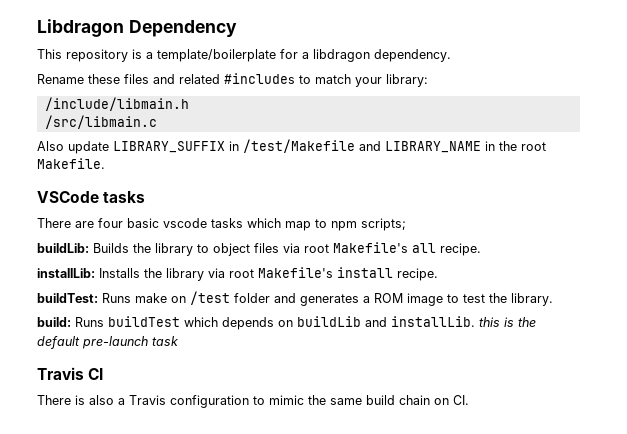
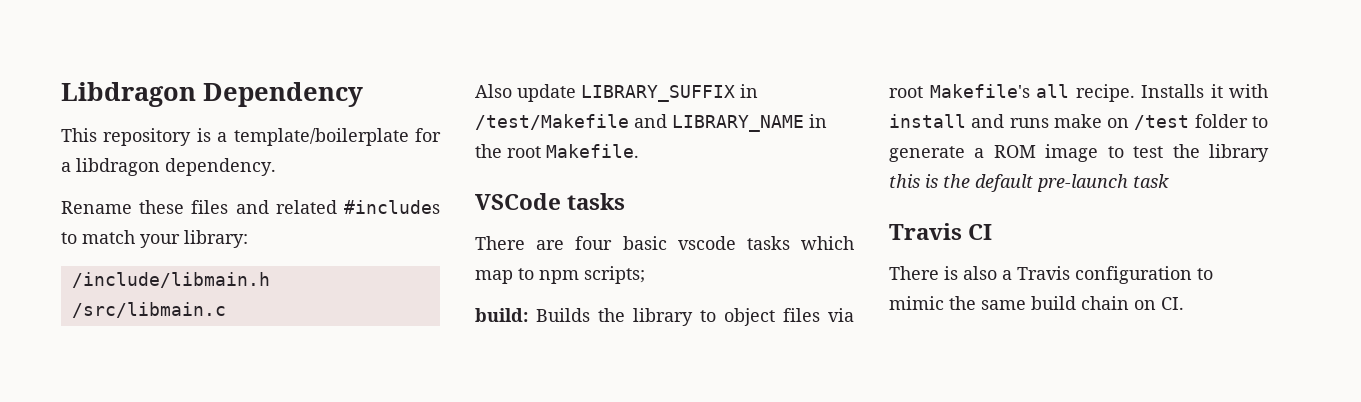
- buildLib: Builds the library to object files via root Makefile's all recipe.
- installLib: Installs the library via root Makefile's install recipe.
- buildTest: Runs make on /test folder and generates a ROM image to test the library.
- build: Runs buildTest which depends on buildLib and installLib. this is the default pre-launch task
+ build: Builds the library to object files via root Makefile's all recipe. Installs it with install and runs make on /test folder to generate a ROM image to test the library this is the default pre-launch task

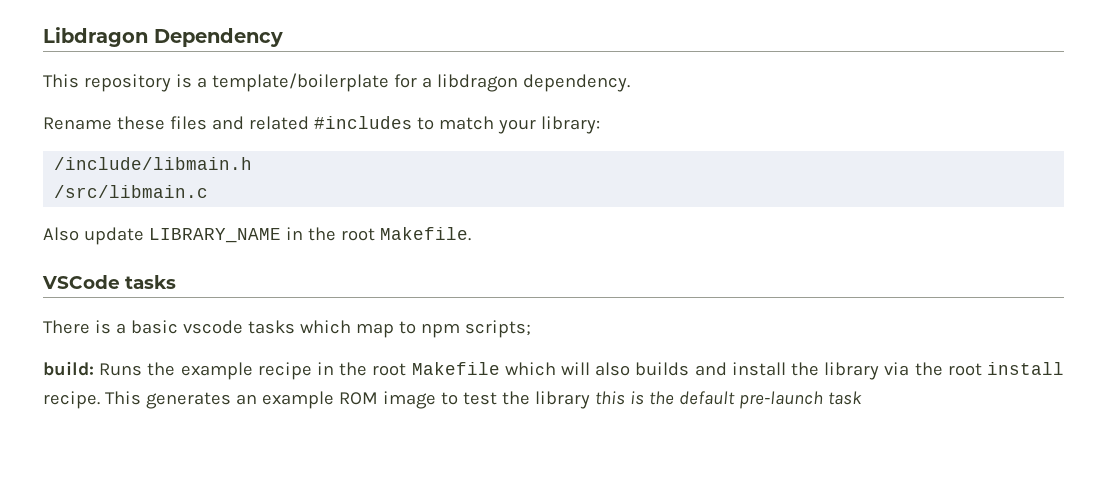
- Also update LIBRARY_SUFFIX in /test/Makefile and LIBRARY_NAME in the root Makefile.
+ Also update LIBRARY_NAME in the root Makefile.
- There are four basic vscode tasks which map to npm scripts;
+ There is a basic vscode tasks which map to npm scripts;
- build: Builds the library to object files via root Makefile's all recipe. Installs it with install and runs make on /test folder to generate a ROM image to test the library this is the default pre-launch task
+ build: Runs the example recipe in the root Makefile which will also builds and install the library via the root install recipe. This generates an example ROM image to test the library this is the default pre-launch task
- Travis CI
- There is also a Travis configuration to mimic the same build chain on CI.

